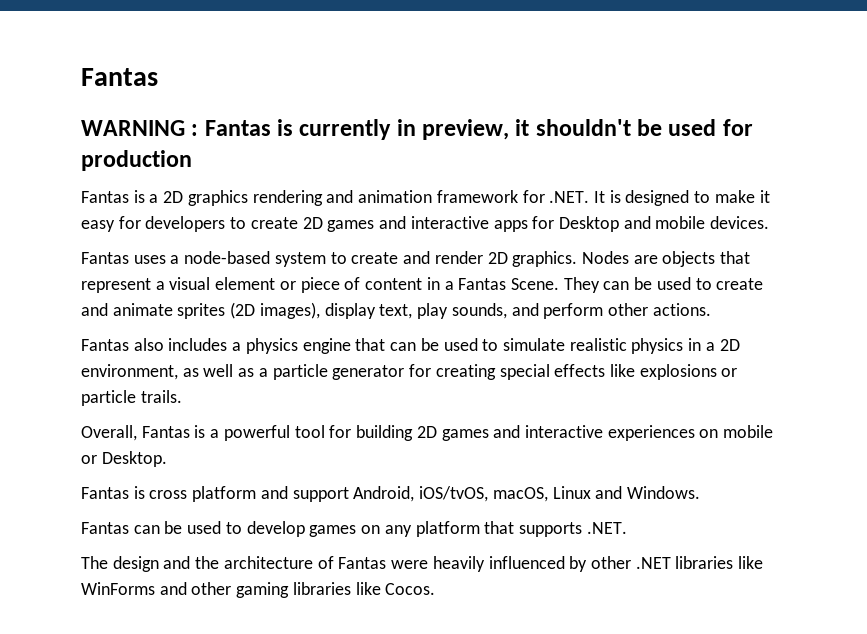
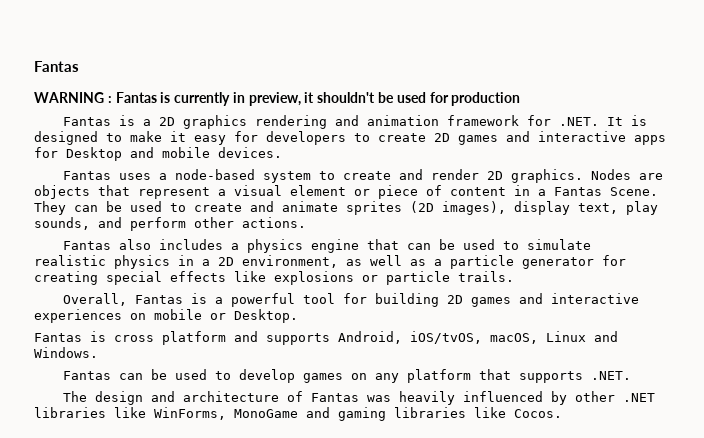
- Fantas is cross platform and support Android, iOS/tvOS, macOS, Linux and Windows.
+ Fantas is cross platform and supports Android, iOS/tvOS, macOS, Linux and Windows.
- The design and the architecture of Fantas were heavily influenced by other .NET libraries like WinForms and other gaming libraries like Cocos.
+ The design and architecture of Fantas was heavily influenced by other .NET libraries like WinForms, MonoGame and gaming libraries like Cocos.

